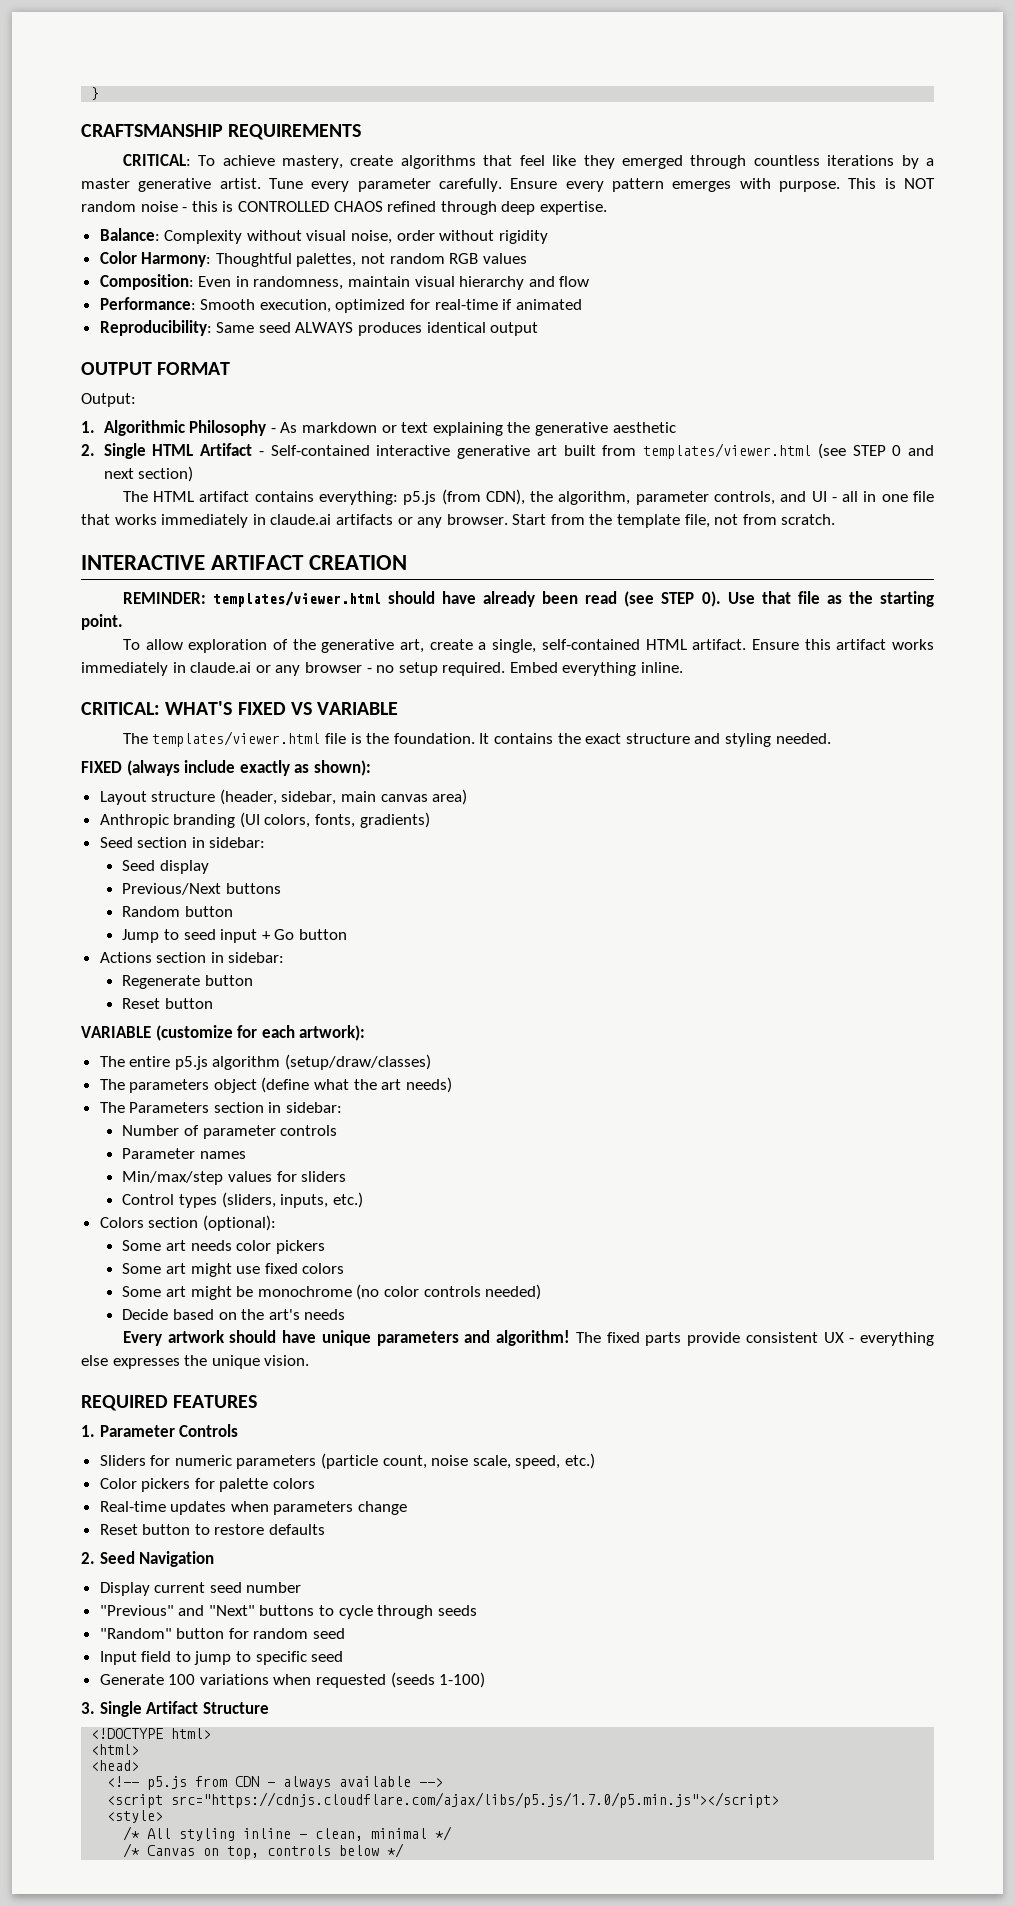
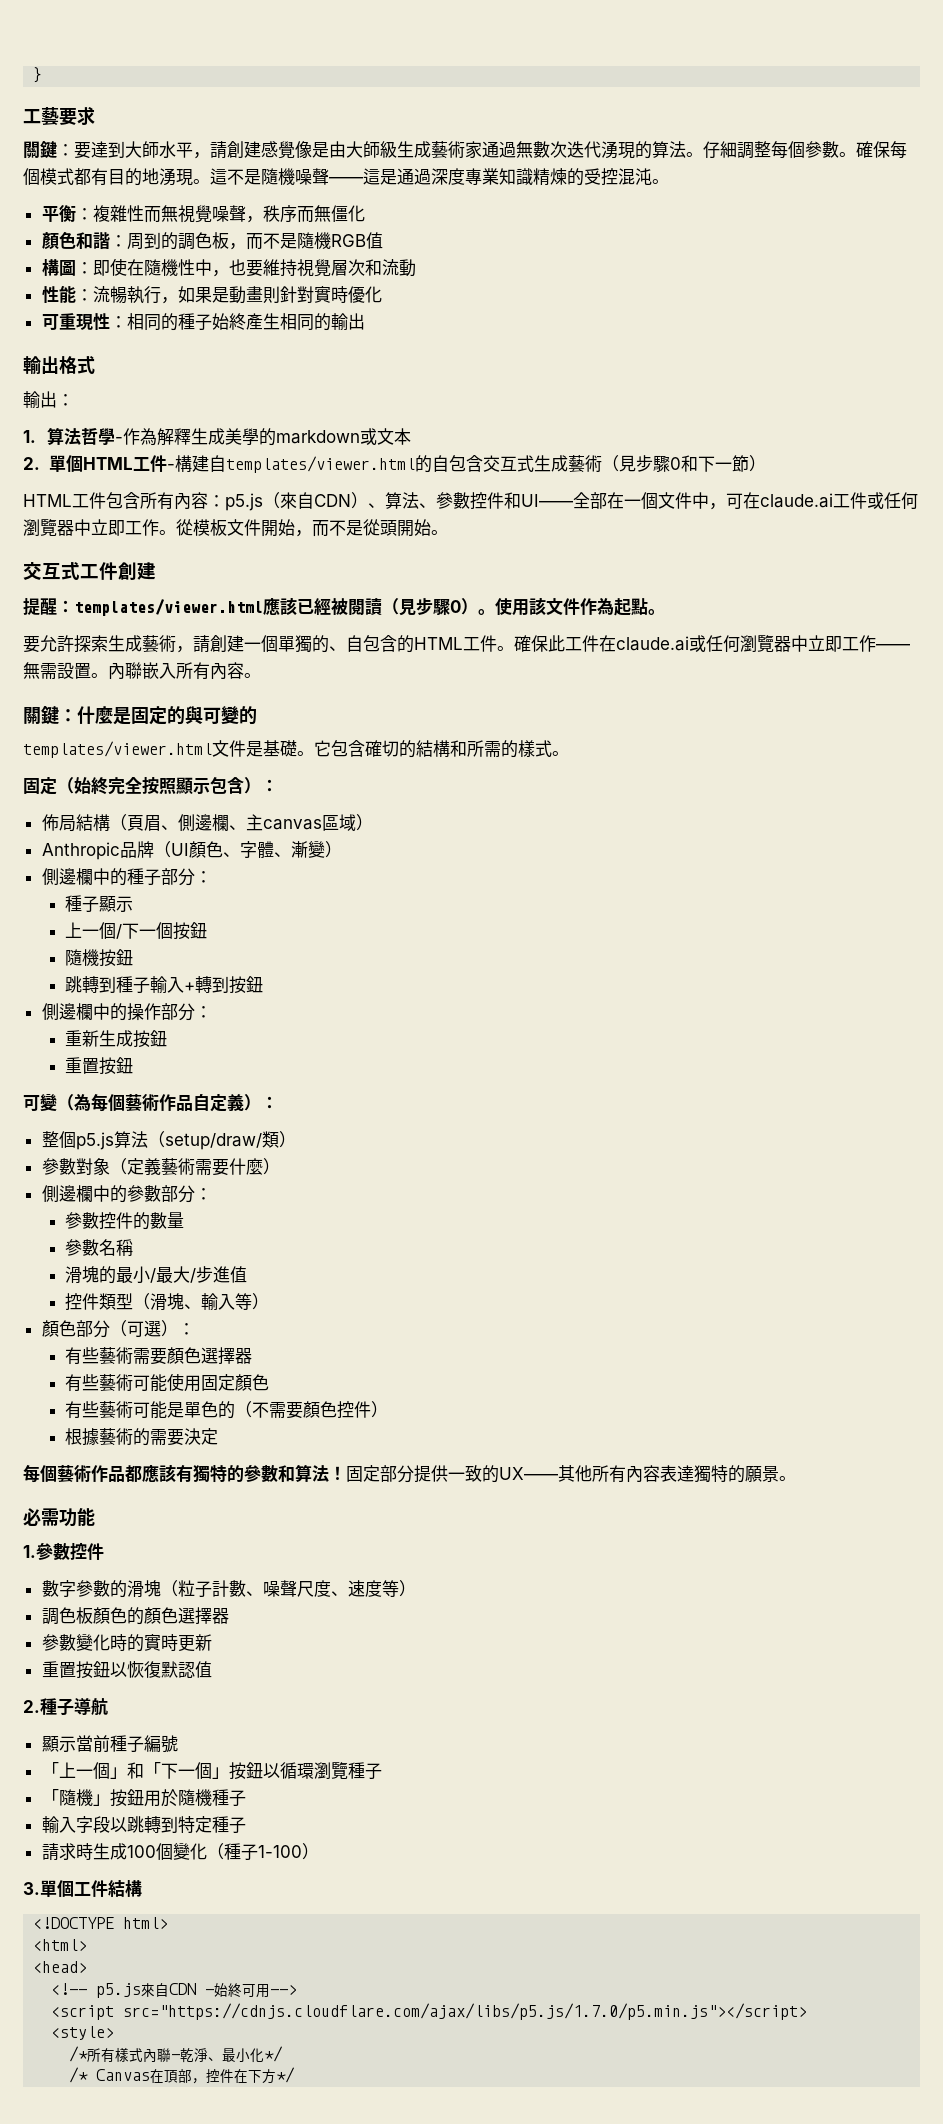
- CRAFTSMANSHIP REQUIREMENTS
- CRITICAL: To achieve mastery, create algorithms that feel like they emerged through countless iterations by a master generative artist. Tune every parameter carefully. Ensure every pattern emerges with purpose. This is NOT random noise - this is CONTROLLED CHAOS refined through deep expertise.
- Balance: Complexity without visual noise, order without rigidity
- Color Harmony: Thoughtful palettes, not random RGB values
- Composition: Even in randomness, maintain visual hierarchy and flow
- Performance: Smooth execution, optimized for real-time if animated
- Reproducibility: Same seed ALWAYS produces identical output
- OUTPUT FORMAT
- Output:
- 1. Algorithmic Philosophy - As markdown or text explaining the generative aesthetic
- 2. Single HTML Artifact - Self-contained interactive generative art built from templates/viewer.html (see STEP 0 and next section)
- The HTML artifact contains everything: p5.js (from CDN), the algorithm, parameter controls, and UI - all in one file that works immediately in claude.ai artifacts or any browser. Start from the template file, not from scratch.
- INTERACTIVE ARTIFACT CREATION
- REMINDER: templates/viewer.html should have already been read (see STEP 0). Use that file as the starting point.
- To allow exploration of the generative art, create a single, self-contained HTML artifact. Ensure this artifact works immediately in claude.ai or any browser - no setup required. Embed everything inline.
- CRITICAL: WHAT'S FIXED VS VARIABLE
- The templates/viewer.html file is the foundation. It contains the exact structure and styling needed.
- FIXED (always include exactly as shown):
- Layout structure (header, sidebar, main canvas area)
- Anthropic branding (UI colors, fonts, gradients)
- Seed section in sidebar:
- Seed display
- Previous/Next buttons
- Random button
- Jump to seed input + Go button
- Actions section in sidebar:
- Regenerate button
- Reset button
- VARIABLE (customize for each artwork):
- The entire p5.js algorithm (setup/draw/classes)
- The parameters object (define what the art needs)
- The Parameters section in sidebar:
- Number of parameter controls
- Parameter names
- Min/max/step values for sliders
- Control types (sliders, inputs, etc.)
- Colors section (optional):
- Some art needs color pickers
- Some art might use fixed colors
- Some art might be monochrome (no color controls needed)
- Decide based on the art's needs
- Every artwork should have unique parameters and algorithm! The fixed parts provide consistent UX - everything else expresses the unique vision.
- REQUIRED FEATURES
- 1. Parameter Controls
- Sliders for numeric parameters (particle count, noise scale, speed, etc.)
- Color pickers for palette colors
- Real-time updates when parameters change
- Reset button to restore defaults
- 2. Seed Navigation
- Display current seed number
- "Previous" and "Next" buttons to cycle through seeds
- "Random" button for random seed
- Input field to jump to specific seed
- Generate 100 variations when requested (seeds 1-100)
- 3. Single Artifact Structure
+ 工藝要求
+ 關鍵：要達到大師水平，請創建感覺像是由大師級生成藝術家通過無數次迭代湧現的算法。仔細調整每個參數。確保每個模式都有目的地湧現。這不是隨機噪聲——這是通過深度專業知識精煉的受控混沌。
+ 平衡：複雜性而無視覺噪聲，秩序而無僵化
+ 顏色和諧：周到的調色板，而不是隨機RGB值
+ 構圖：即使在隨機性中，也要維持視覺層次和流動
+ 性能：流暢執行，如果是動畫則針對實時優化
+ 可重現性：相同的種子始終產生相同的輸出
+ 輸出格式
+ 輸出：
+ 1.算法哲學-作為解釋生成美學的markdown或文本
+ 2.單個HTML工件-構建自templates/viewer.html的自包含交互式生成藝術（見步驟0和下一節）
+ HTML工件包含所有內容：p5.js（來自CDN）、算法、參數控件和UI——全部在一個文件中，可在claude.ai工件或任何瀏覽器中立即工作。從模板文件開始，而不是從頭開始。
+ 交互式工件創建
+ 提醒：templates/viewer.html應該已經被閱讀（見步驟0）。使用該文件作為起點。
+ 要允許探索生成藝術，請創建一個單獨的、自包含的HTML工件。確保此工件在claude.ai或任何瀏覽器中立即工作——無需設置。內聯嵌入所有內容。
+ 關鍵：什麼是固定的與可變的
+ templates/viewer.html文件是基礎。它包含確切的結構和所需的樣式。
+ 固定（始終完全按照顯示包含）：
+ 佈局結構（頁眉、側邊欄、主canvas區域）
+ Anthropic品牌（UI顏色、字體、漸變）
+ 側邊欄中的種子部分：
+ 種子顯示
+ 上一個/下一個按鈕
+ 隨機按鈕
+ 跳轉到種子輸入+轉到按鈕
+ 側邊欄中的操作部分：
+ 重新生成按鈕
+ 重置按鈕
+ 可變（為每個藝術作品自定義）：
+ 整個p5.js算法（setup/draw/類）
+ 參數對象（定義藝術需要什麼）
+ 側邊欄中的參數部分：
+ 參數控件的數量
+ 參數名稱
+ 滑塊的最小/最大/步進值
+ 控件類型（滑塊、輸入等）
+ 顏色部分（可選）：
+ 有些藝術需要顏色選擇器
+ 有些藝術可能使用固定顏色
+ 有些藝術可能是單色的（不需要顏色控件）
+ 根據藝術的需要決定
+ 每個藝術作品都應該有獨特的參數和算法！固定部分提供一致的UX——其他所有內容表達獨特的願景。
+ 必需功能
+ 1.參數控件
+ 數字參數的滑塊（粒子計數、噪聲尺度、速度等）
+ 調色板顏色的顏色選擇器
+ 參數變化時的實時更新
+ 重置按鈕以恢復默認值
+ 2.種子導航
+ 顯示當前種子編號
+ 「上一個」和「下一個」按鈕以循環瀏覽種子
+ 「隨機」按鈕用於隨機種子
+ 輸入字段以跳轉到特定種子
+ 請求時生成100個變化（種子1-100）
+ 3.單個工件結構
- <!-- p5.js from CDN - always available -->
+ <!-- p5.js來自CDN -始終可用-->
- /* All styling inline - clean, minimal */
+ /*所有樣式內聯-乾淨、最小化*/
- /* Canvas on top, controls below */
+ /* Canvas在頂部，控件在下方*/

